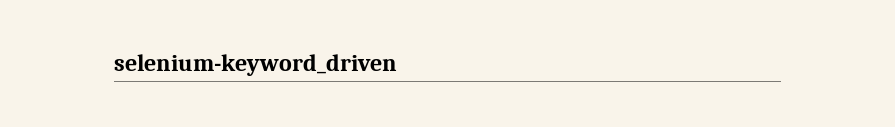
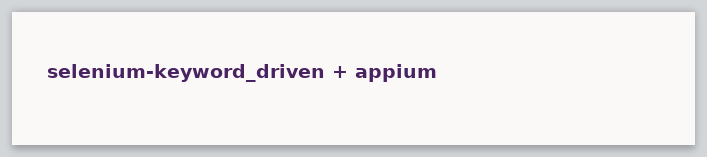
- selenium-keyword_driven
+ selenium-keyword_driven + appium

